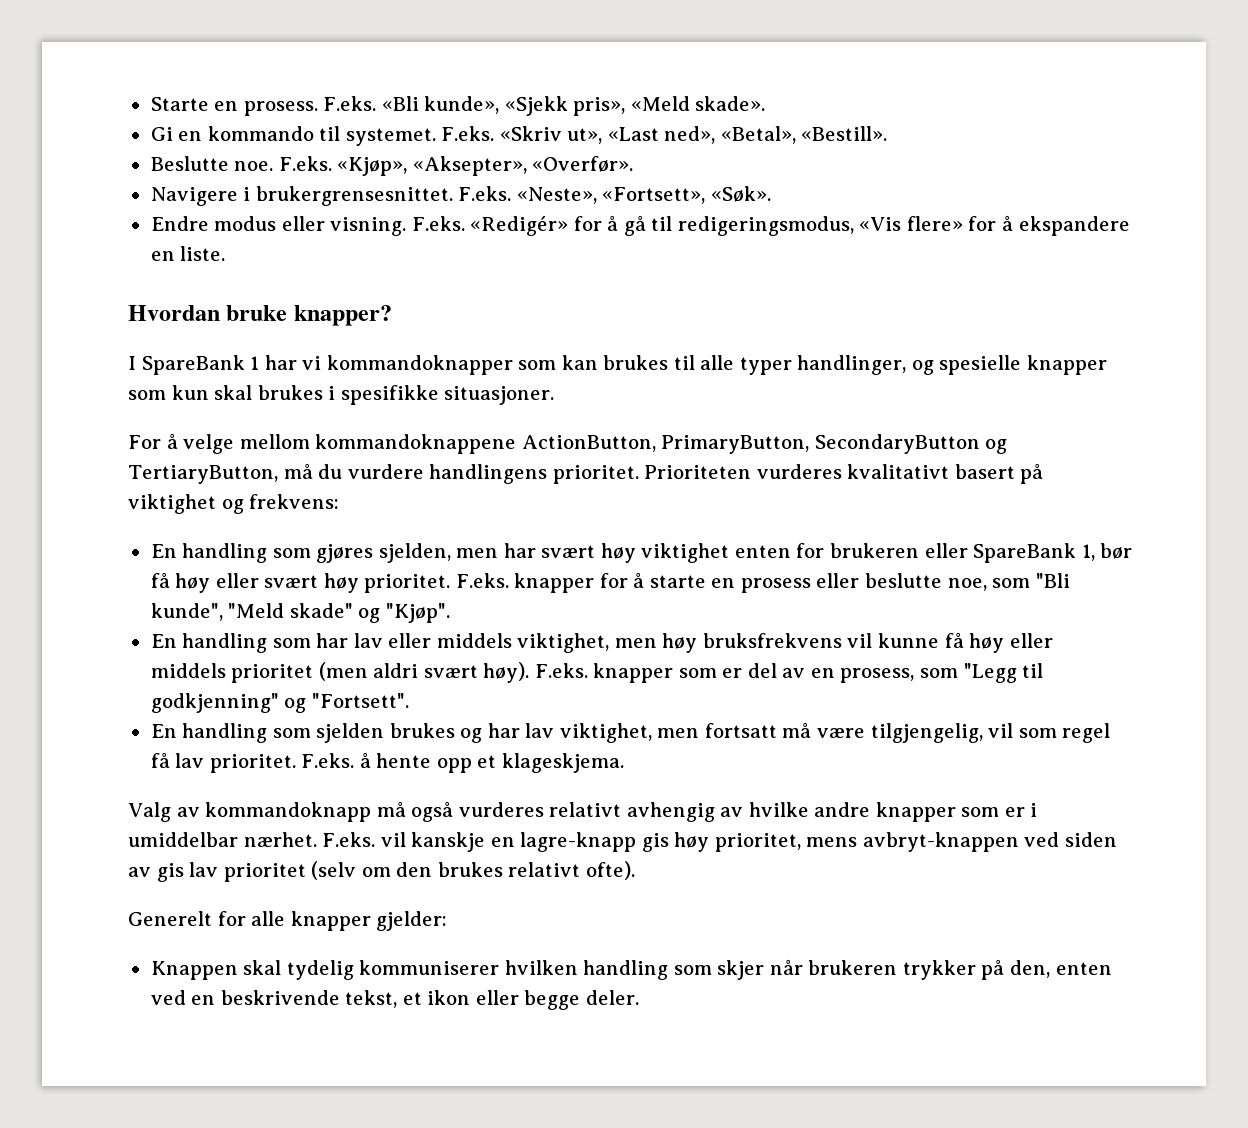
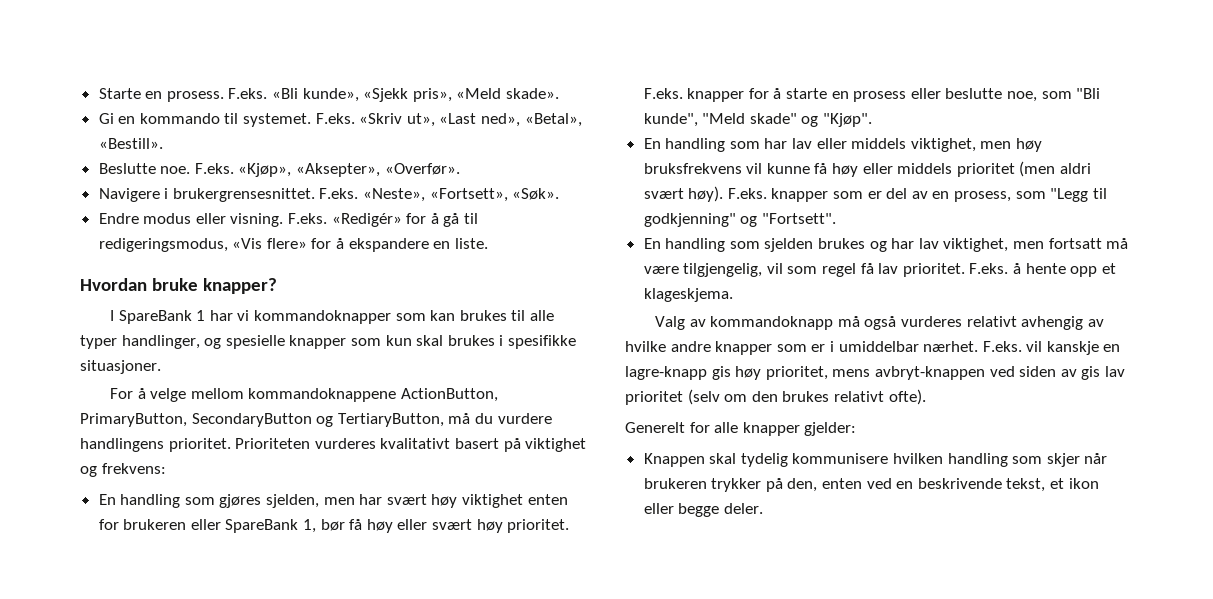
- Knappen skal tydelig kommuniserer hvilken handling som skjer når brukeren trykker på den, enten ved en beskrivende tekst, et ikon eller begge deler.
+ Knappen skal tydelig kommunisere hvilken handling som skjer når brukeren trykker på den, enten ved en beskrivende tekst, et ikon eller begge deler.

